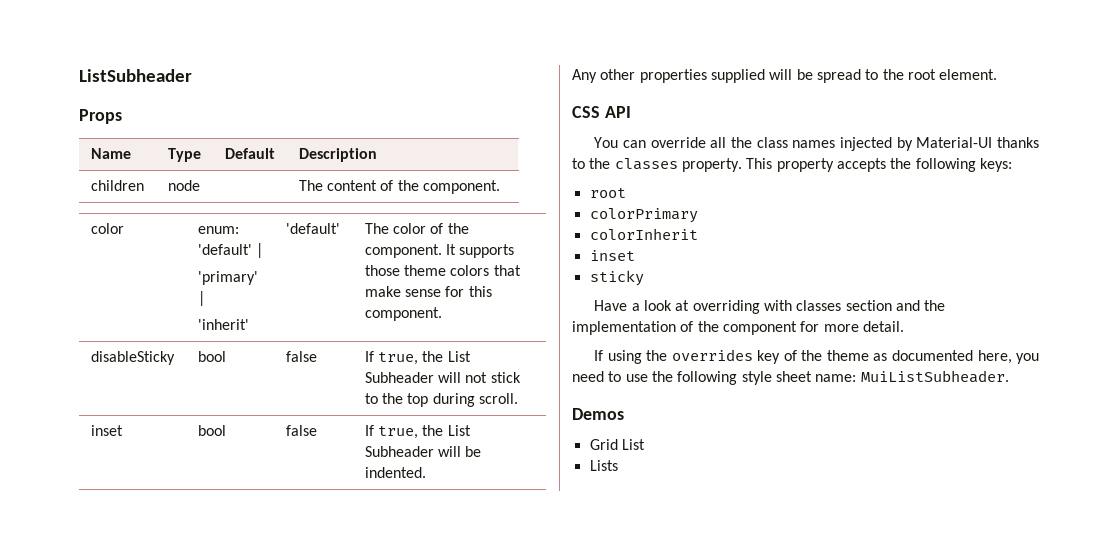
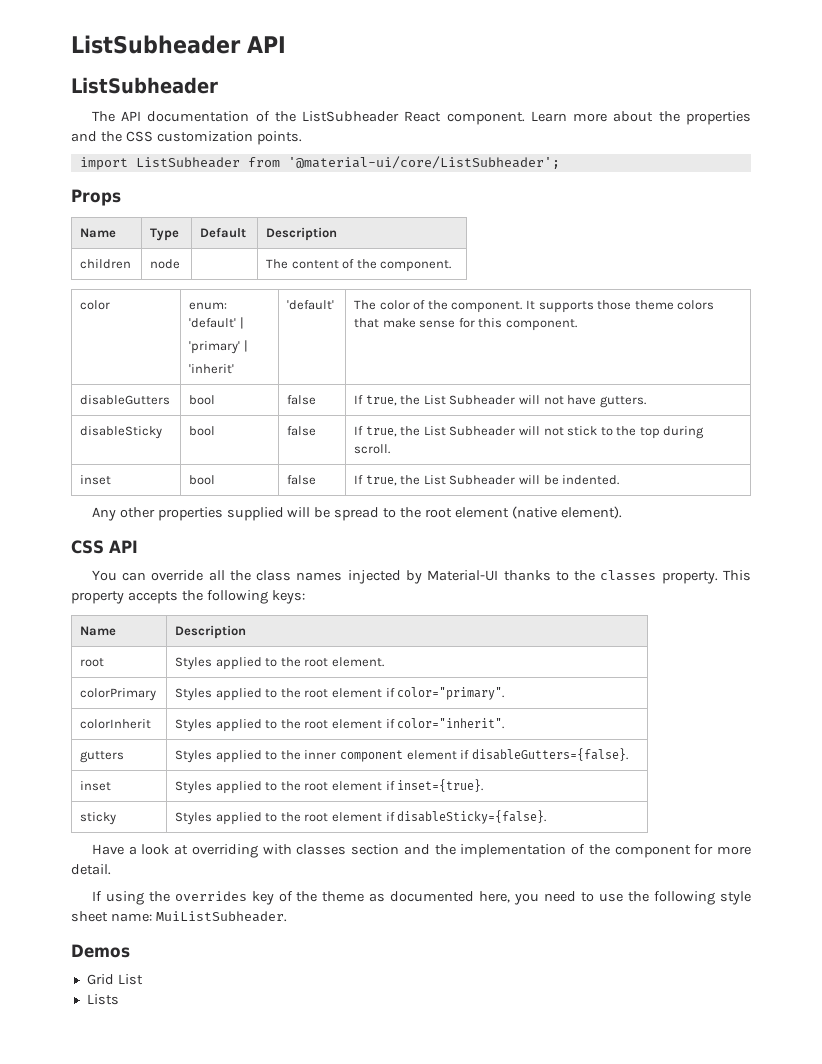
+ ListSubheader API
  ListSubheader
+ The API documentation of the ListSubheader React component. Learn more about the properties and the CSS customization points.
+ import ListSubheader from '@material-ui/core/ListSubheader';
+ disableGutters | bool | false | If true, the List Subheader will not have gutters.
- Any other properties supplied will be spread to the root element.
+ Any other properties supplied will be spread to the root element (native element).
  This property accepts the following keys:
- root
- colorPrimary
- colorInherit
- inset
- sticky
+ Name | Description
+ root | Styles applied to the root element.
+ colorPrimary | Styles applied to the root element if color="primary".
+ colorInherit | Styles applied to the root element if color="inherit".
+ gutters | Styles applied to the inner component element if disableGutters={false}.
+ inset | Styles applied to the root element if inset={true}.
+ sticky | Styles applied to the root element if disableSticky={false}.

